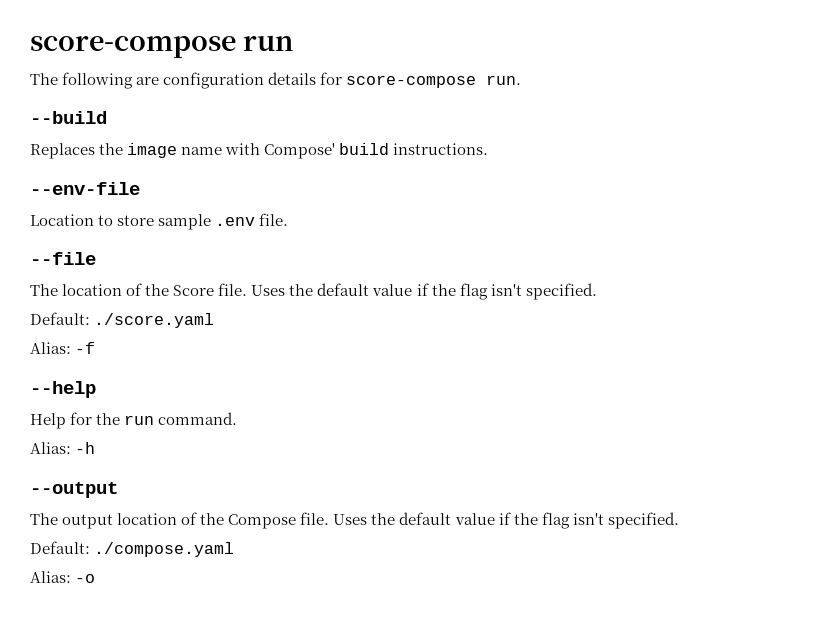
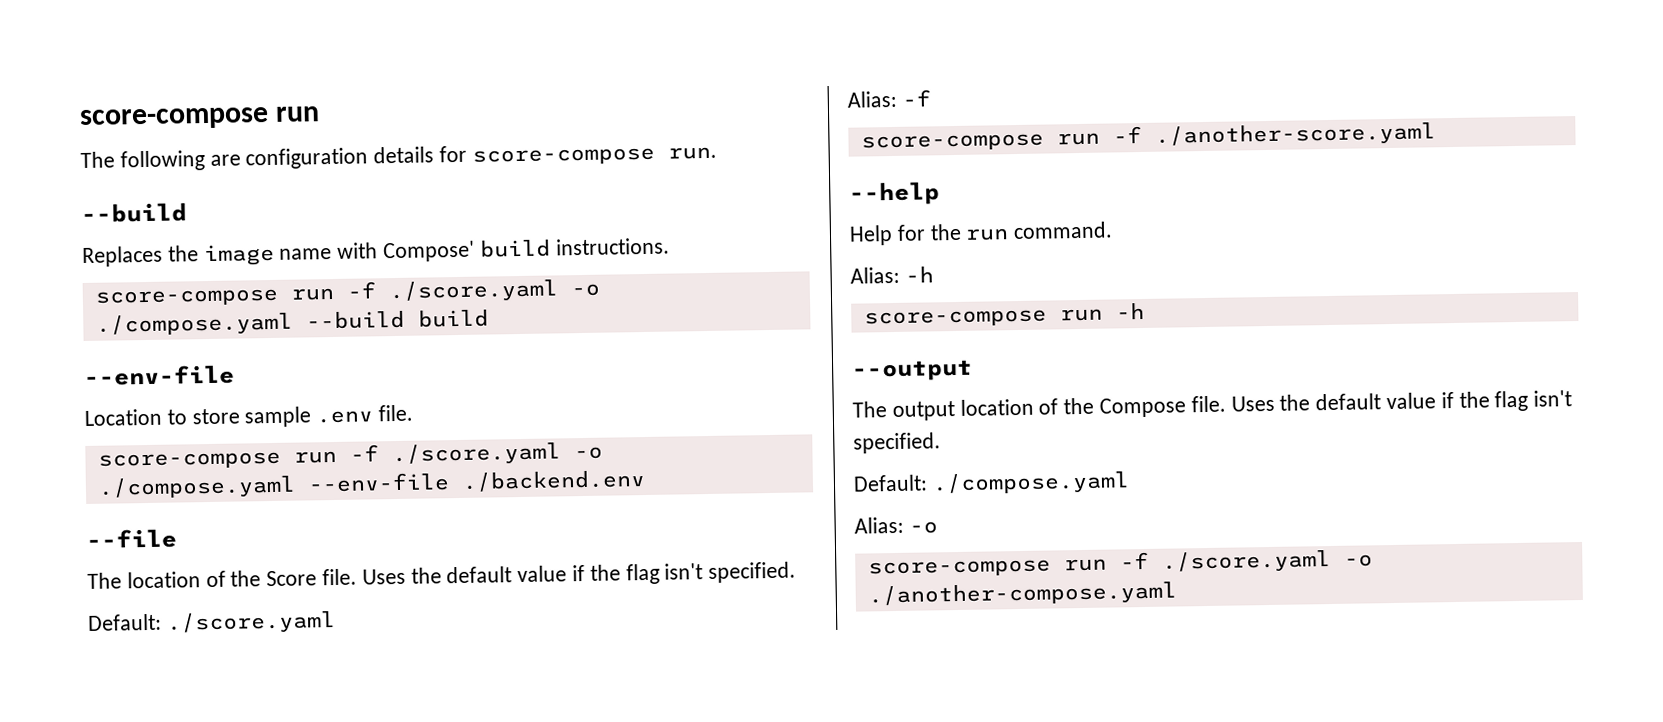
+ score-compose run -f ./score.yaml -o ./compose.yaml --build build
+ score-compose run -f ./score.yaml -o ./compose.yaml --env-file ./backend.env
+ score-compose run -f ./another-score.yaml
+ score-compose run -h
+ score-compose run -f ./score.yaml -o ./another-compose.yaml

